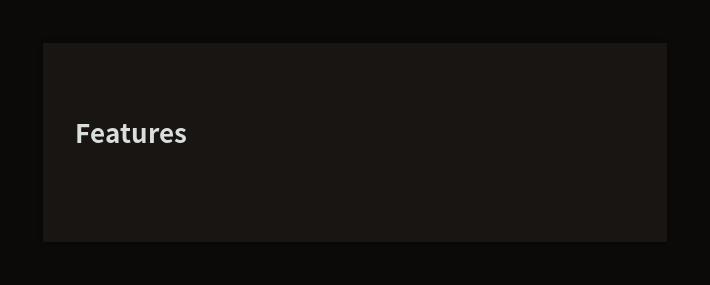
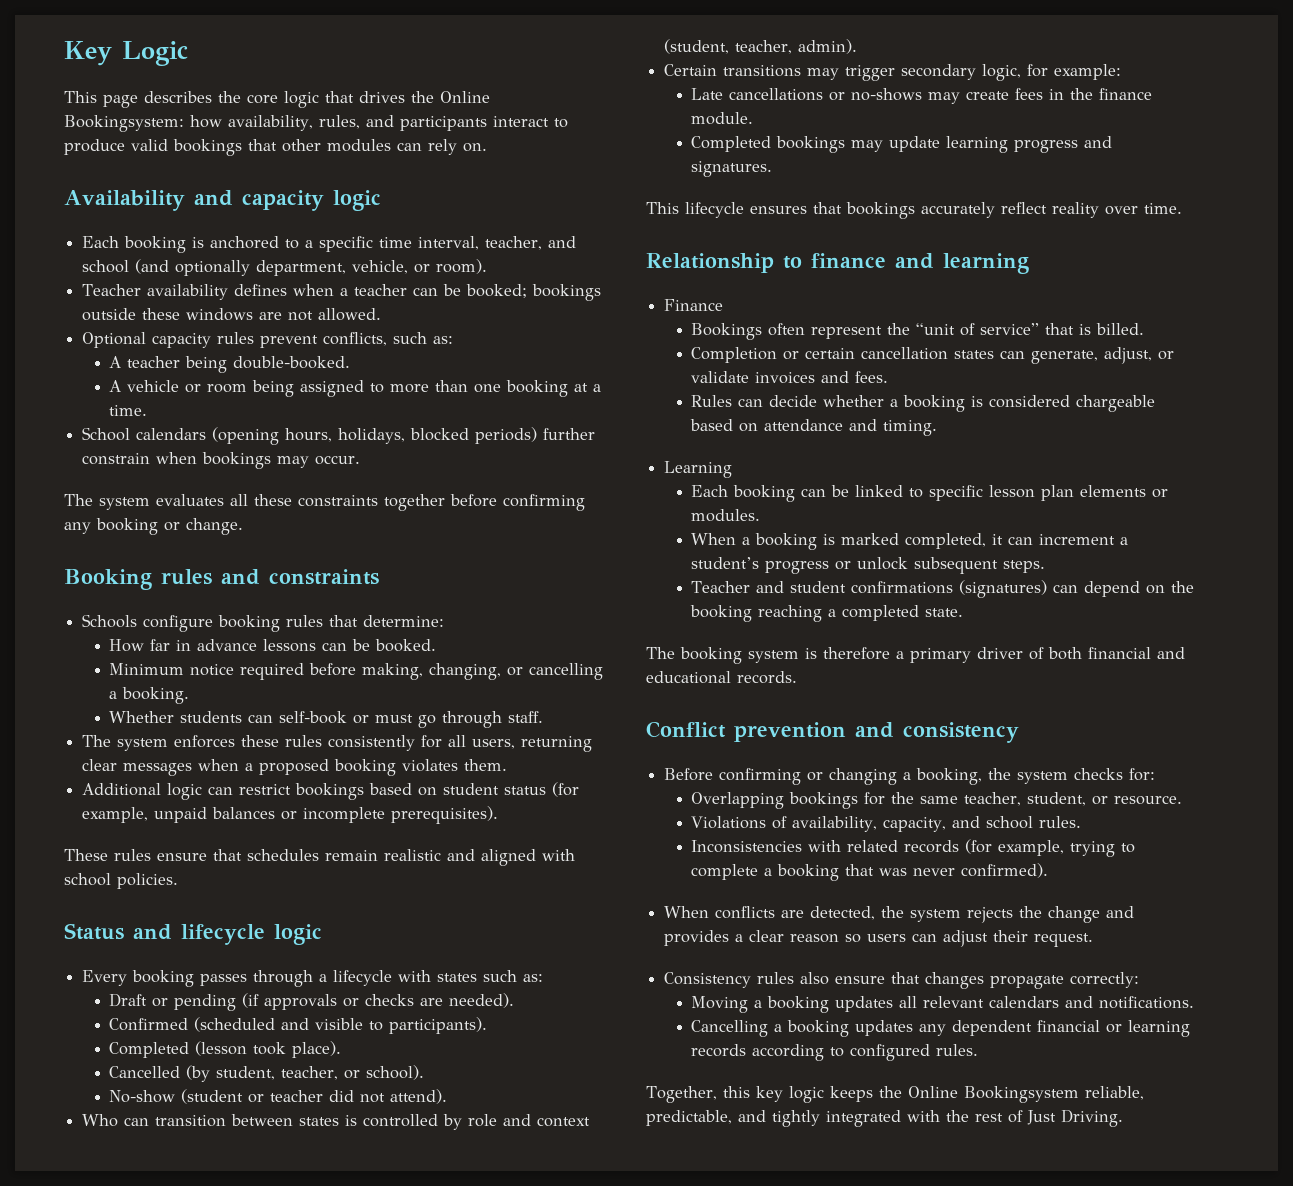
- Features
+ Key Logic
+ This page describes the core logic that drives the Online Bookingsystem: how availability, rules, and participants interact to produce valid bookings that other modules can rely on.
+ Availability and capacity logic
+ Each booking is anchored to a specific time interval, teacher, and school (and optionally department, vehicle, or room).
+ Teacher availability defines when a teacher can be booked; bookings outside these windows are not allowed.
+ Optional capacity rules prevent conflicts, such as:
+ A teacher being double-booked.
+ A vehicle or room being assigned to more than one booking at a time.
+ School calendars (opening hours, holidays, blocked periods) further constrain when bookings may occur.
+ The system evaluates all these constraints together before confirming any booking or change.
+ Booking rules and constraints
+ Schools configure booking rules that determine:
+ How far in advance lessons can be booked.
+ Minimum notice required before making, changing, or cancelling a booking.
+ Whether students can self-book or must go through staff.
+ The system enforces these rules consistently for all users, returning clear messages when a proposed booking violates them.
+ Additional logic can restrict bookings based on student status (for example, unpaid balances or incomplete prerequisites).
+ These rules ensure that schedules remain realistic and aligned with school policies.
+ Status and lifecycle logic
+ Every booking passes through a lifecycle with states such as:
+ Draft or pending (if approvals or checks are needed).
+ Confirmed (scheduled and visible to participants).
+ Completed (lesson took place).
+ Cancelled (by student, teacher, or school).
+ No-show (student or teacher did not attend).
+ Who can transition between states is controlled by role and context (student, teacher, admin).
+ Certain transitions may trigger secondary logic, for example:
+ Late cancellations or no-shows may create fees in the finance module.
+ Completed bookings may update learning progress and signatures.
+ This lifecycle ensures that bookings accurately reflect reality over time.
+ Relationship to finance and learning
+ Finance
+ Bookings often represent the “unit of service” that is billed.
+ Completion or certain cancellation states can generate, adjust, or validate invoices and fees.
+ Rules can decide whether a booking is considered chargeable based on attendance and timing.
+ Learning
+ Each booking can be linked to specific lesson plan elements or modules.
+ When a booking is marked completed, it can increment a student’s progress or unlock subsequent steps.
+ Teacher and student confirmations (signatures) can depend on the booking reaching a completed state.
+ The booking system is therefore a primary driver of both financial and educational records.
+ Conflict prevention and consistency
+ Before confirming or changing a booking, the system checks for:
+ Overlapping bookings for the same teacher, student, or resource.
+ Violations of availability, capacity, and school rules.
+ Inconsistencies with related records (for example, trying to complete a booking that was never confirmed).
+ When conflicts are detected, the system rejects the change and provides a clear reason so users can adjust their request.
+ Consistency rules also ensure that changes propagate correctly:
+ Moving a booking updates all relevant calendars and notifications.
+ Cancelling a booking updates any dependent financial or learning records according to configured rules.
+ Together, this key logic keeps the Online Bookingsystem reliable, predictable, and tightly integrated with the rest of Just Driving.

